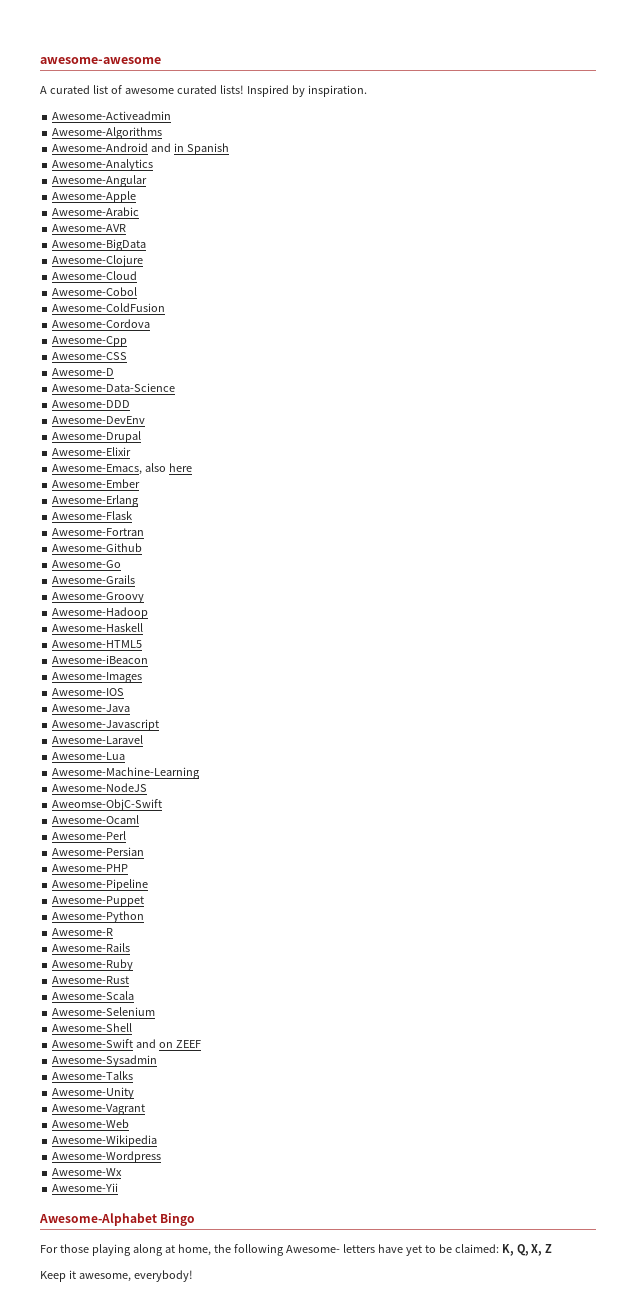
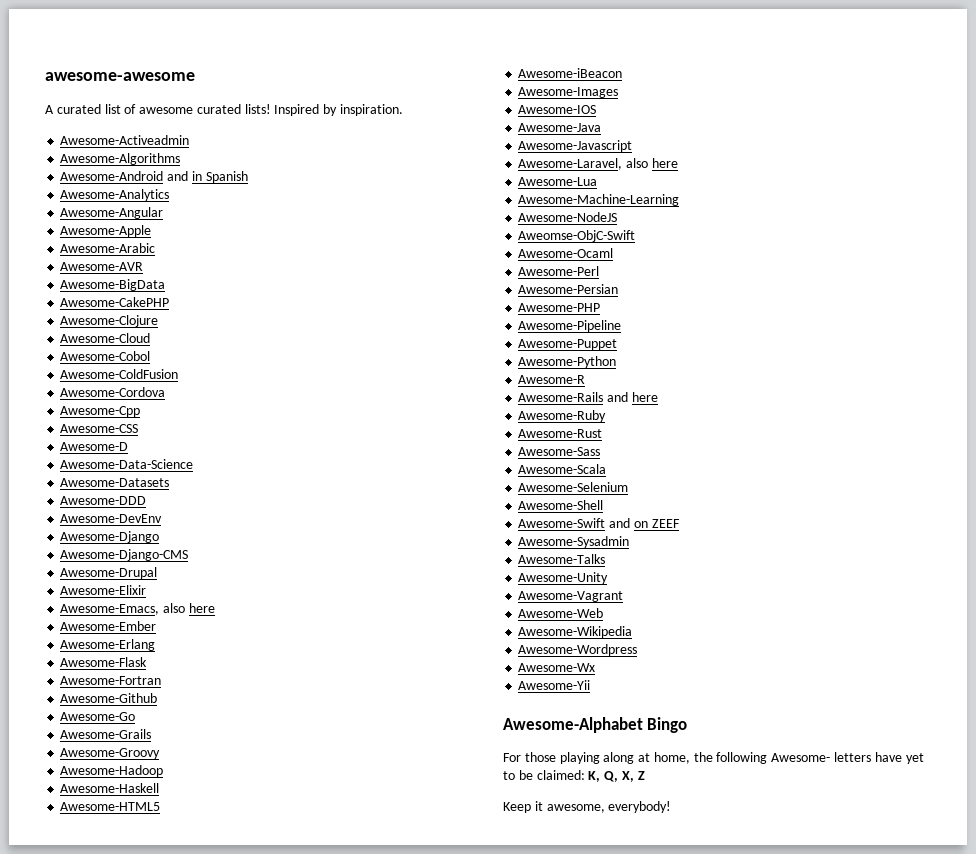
+ Awesome-CakePHP
+ Awesome-Datasets
+ Awesome-Django
+ Awesome-Django-CMS
- Awesome-Laravel
+ Awesome-Laravel, also here
- Awesome-Rails
+ Awesome-Rails and here
+ Awesome-Sass

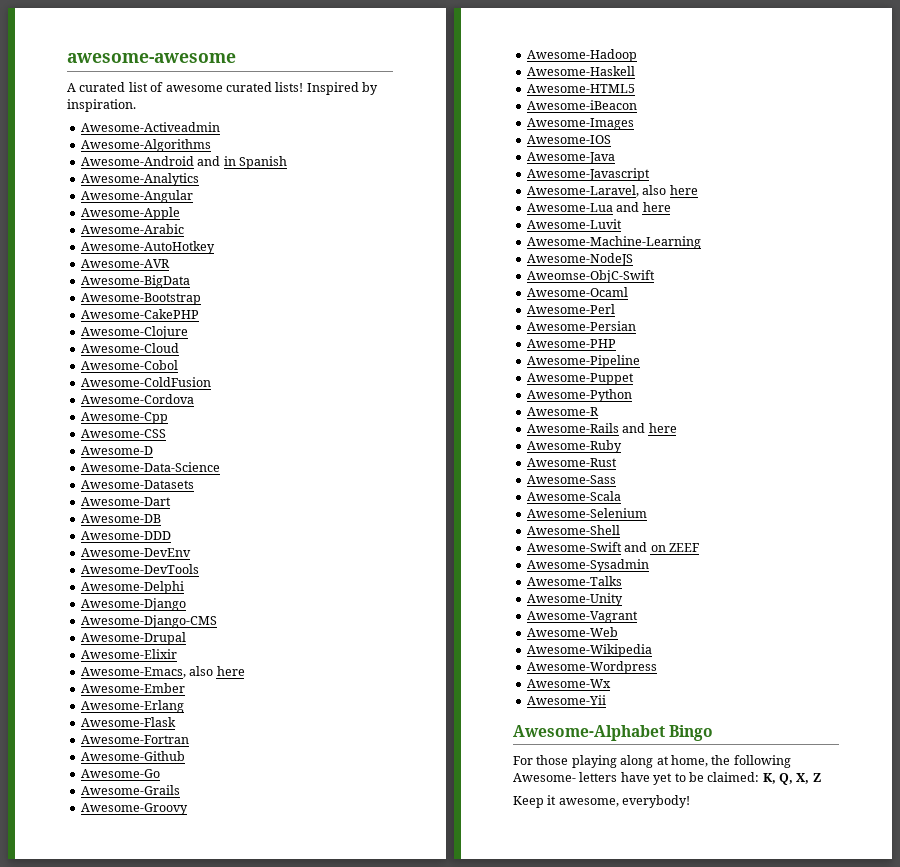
+ Awesome-AutoHotkey
+ Awesome-Bootstrap
+ Awesome-Dart
+ Awesome-DB
+ Awesome-DevTools
+ Awesome-Delphi
- Awesome-Lua
+ Awesome-Lua and here
+ Awesome-Luvit

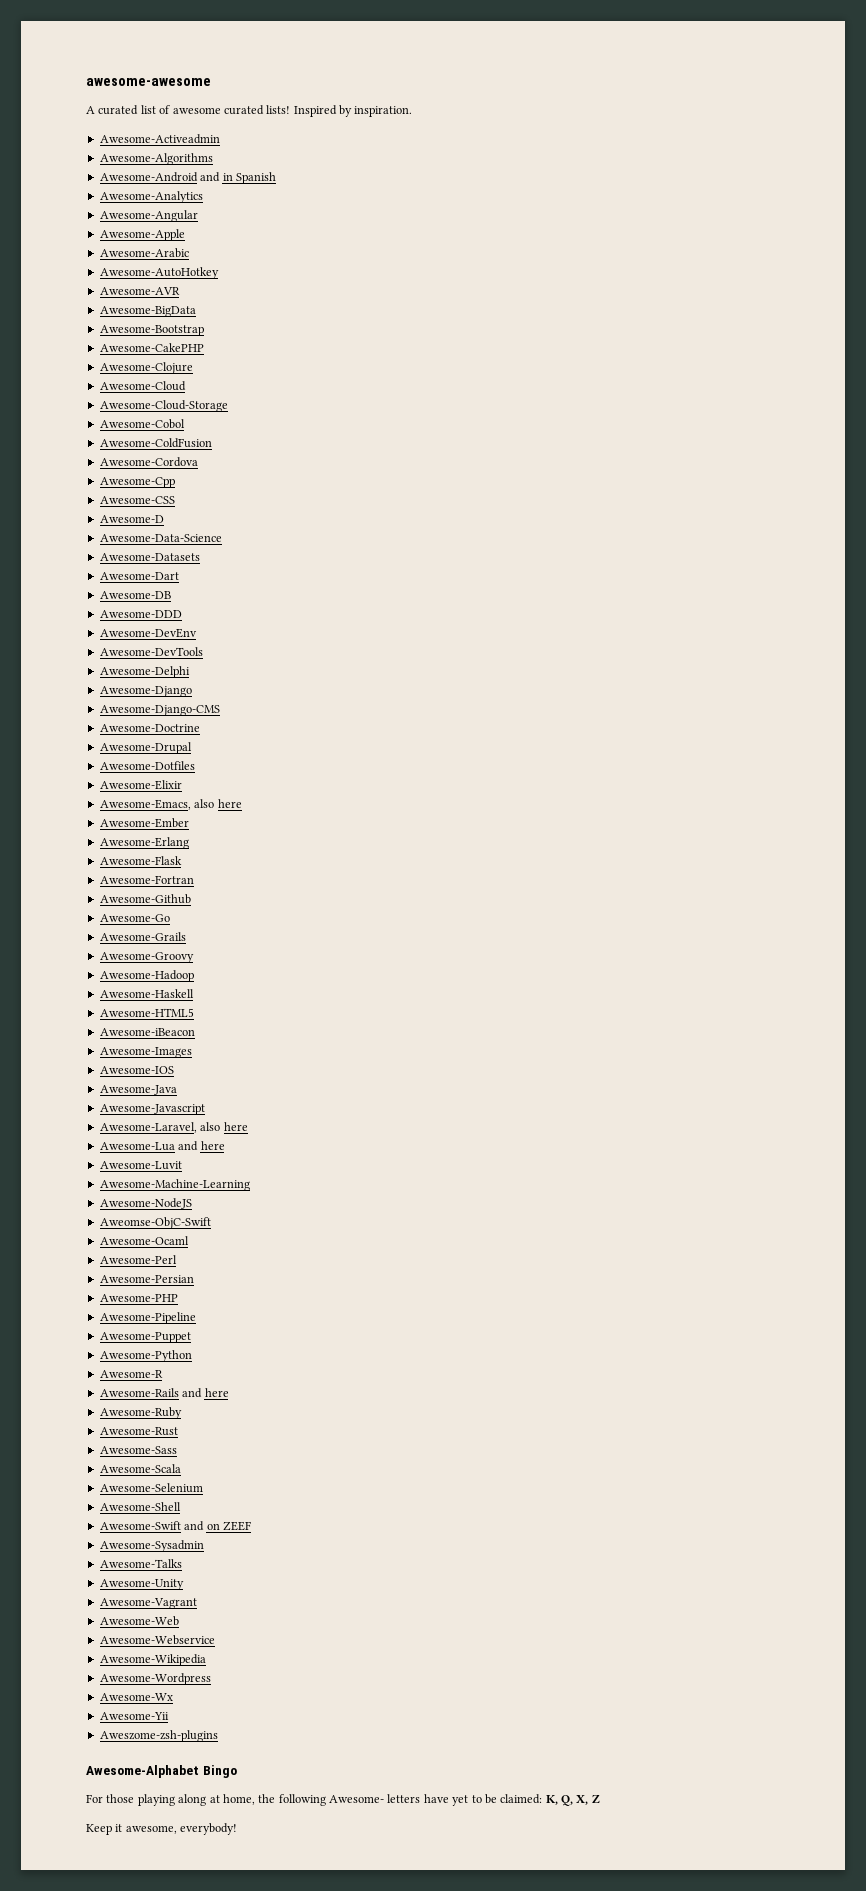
+ Awesome-Cloud-Storage
+ Awesome-Doctrine
+ Awesome-Dotfiles
+ Awesome-Webservice
+ Aweszome-zsh-plugins

